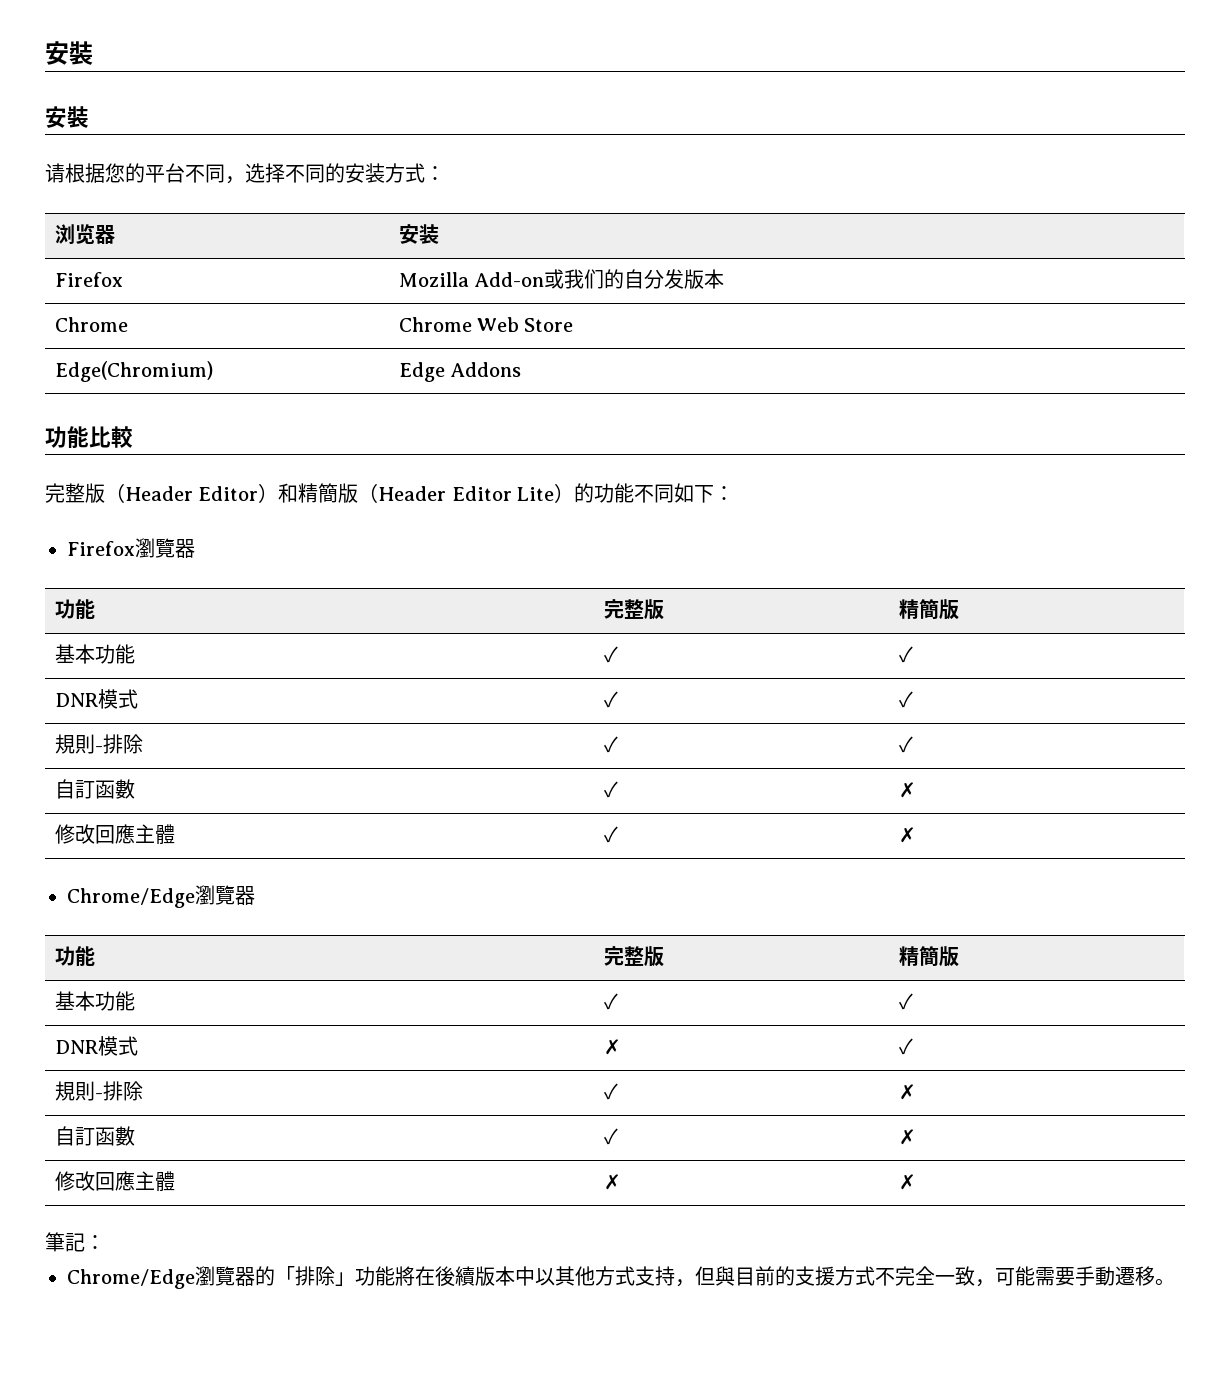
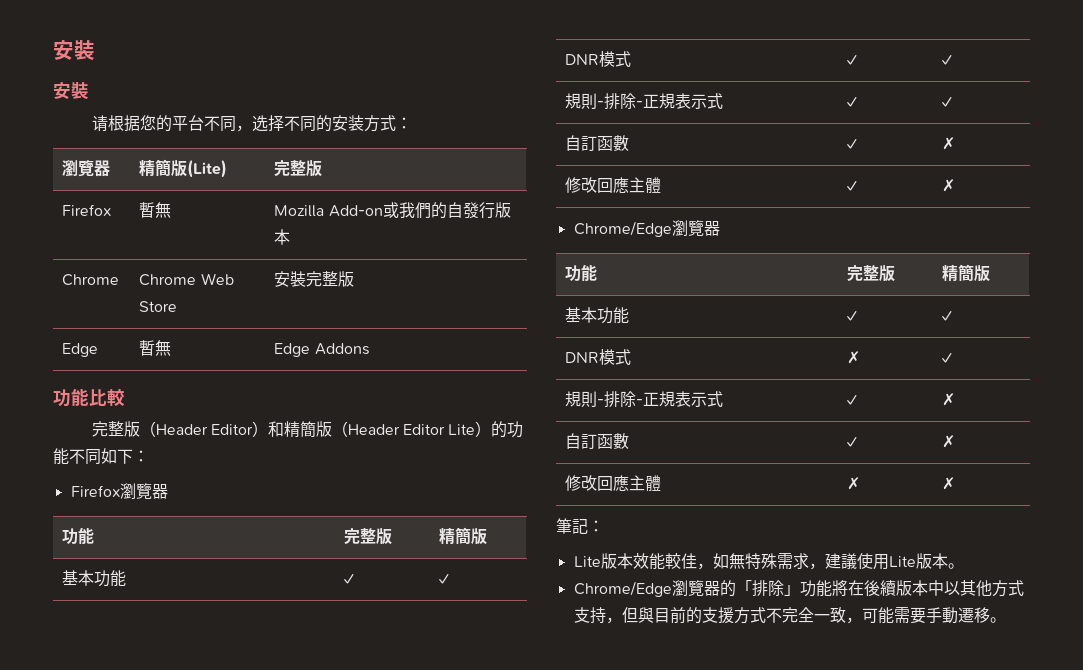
- 浏览器 | 安装
- Firefox | Mozilla Add-on或我们的自分发版本
+ 瀏覽器 | 精簡版(Lite) | 完整版
+ Firefox | 暫無 | Mozilla Add-on或我們的自發行版本
- Chrome | Chrome Web Store
- Edge(Chromium) | Edge Addons
+ Chrome | Chrome Web Store | 安裝完整版
+ Edge | 暫無 | Edge Addons
- 規則-排除 | ✓ | ✓
+ 規則-排除-正規表示式 | ✓ | ✓
- 規則-排除 | ✓ | ✗
+ 規則-排除-正規表示式 | ✓ | ✗
+ Lite版本效能較佳，如無特殊需求，建議使用Lite版本。

